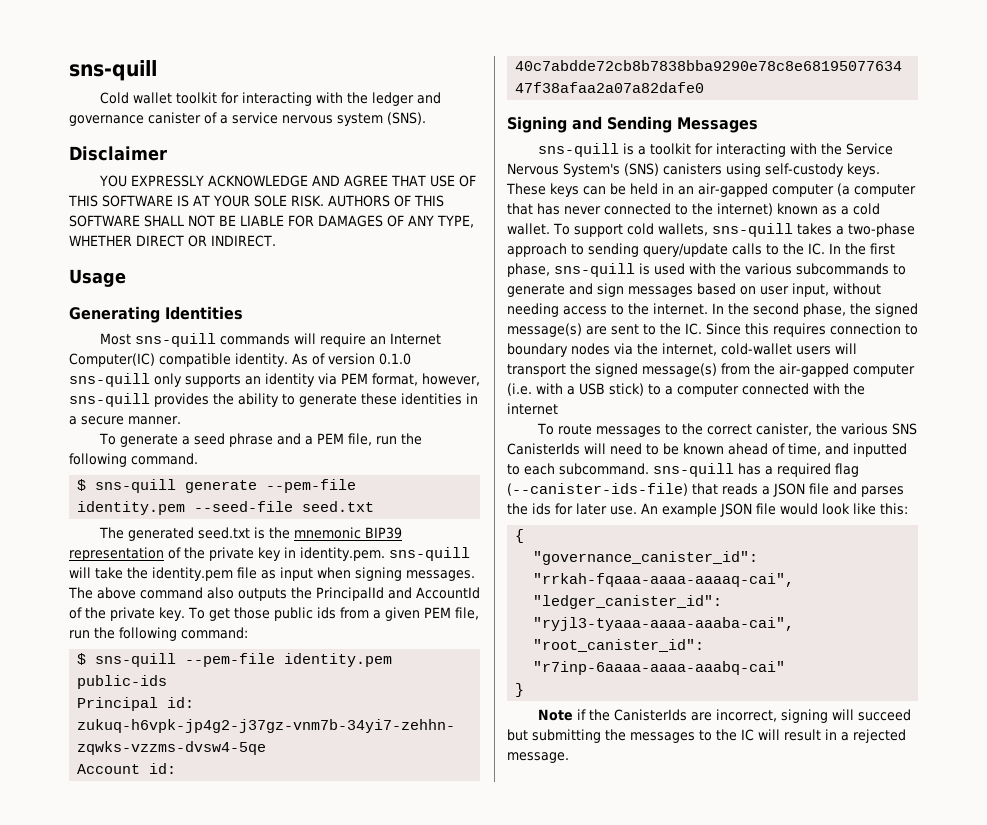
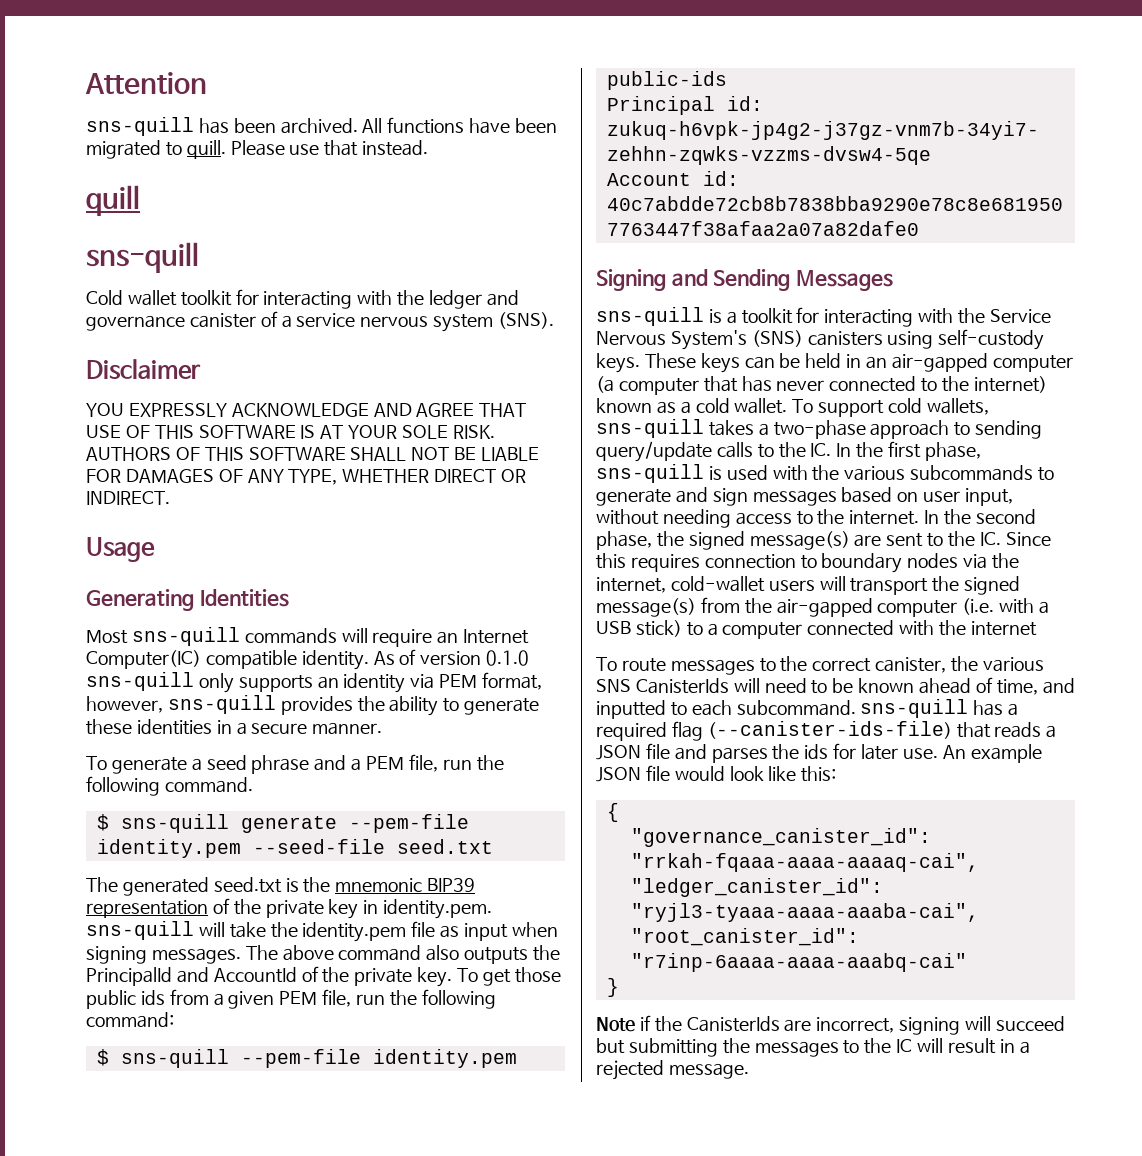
+ Attention
+ sns-quill has been archived. All functions have been migrated to quill. Please use that instead.
+ quill

